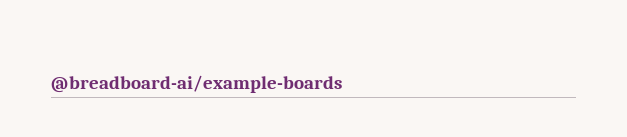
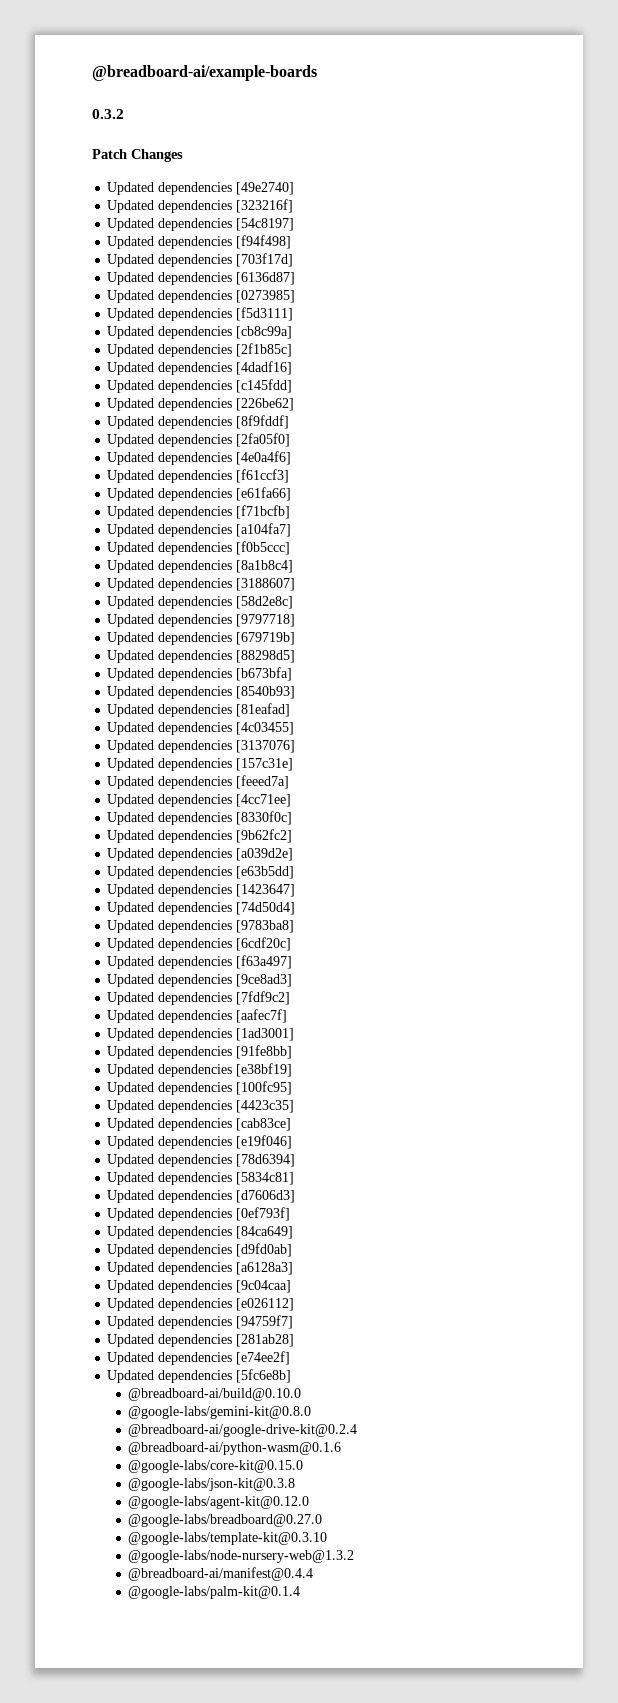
+ 0.3.2
+ Patch Changes
+ Updated dependencies [49e2740]
+ Updated dependencies [323216f]
+ Updated dependencies [54c8197]
+ Updated dependencies [f94f498]
+ Updated dependencies [703f17d]
+ Updated dependencies [6136d87]
+ Updated dependencies [0273985]
+ Updated dependencies [f5d3111]
+ Updated dependencies [cb8c99a]
+ Updated dependencies [2f1b85c]
+ Updated dependencies [4dadf16]
+ Updated dependencies [c145fdd]
+ Updated dependencies [226be62]
+ Updated dependencies [8f9fddf]
+ Updated dependencies [2fa05f0]
+ Updated dependencies [4e0a4f6]
+ Updated dependencies [f61ccf3]
+ Updated dependencies [e61fa66]
+ Updated dependencies [f71bcfb]
+ Updated dependencies [a104fa7]
+ Updated dependencies [f0b5ccc]
+ Updated dependencies [8a1b8c4]
+ Updated dependencies [3188607]
+ Updated dependencies [58d2e8c]
+ Updated dependencies [9797718]
+ Updated dependencies [679719b]
+ Updated dependencies [88298d5]
+ Updated dependencies [b673bfa]
+ Updated dependencies [8540b93]
+ Updated dependencies [81eafad]
+ Updated dependencies [4c03455]
+ Updated dependencies [3137076]
+ Updated dependencies [157c31e]
+ Updated dependencies [feeed7a]
+ Updated dependencies [4cc71ee]
+ Updated dependencies [8330f0c]
+ Updated dependencies [9b62fc2]
+ Updated dependencies [a039d2e]
+ Updated dependencies [e63b5dd]
+ Updated dependencies [1423647]
+ Updated dependencies [74d50d4]
+ Updated dependencies [9783ba8]
+ Updated dependencies [6cdf20c]
+ Updated dependencies [f63a497]
+ Updated dependencies [9ce8ad3]
+ Updated dependencies [7fdf9c2]
+ Updated dependencies [aafec7f]
+ Updated dependencies [1ad3001]
+ Updated dependencies [91fe8bb]
+ Updated dependencies [e38bf19]
+ Updated dependencies [100fc95]
+ Updated dependencies [4423c35]
+ Updated dependencies [cab83ce]
+ Updated dependencies [e19f046]
+ Updated dependencies [78d6394]
+ Updated dependencies [5834c81]
+ Updated dependencies [d7606d3]
+ Updated dependencies [0ef793f]
+ Updated dependencies [84ca649]
+ Updated dependencies [d9fd0ab]
+ Updated dependencies [a6128a3]
+ Updated dependencies [9c04caa]
+ Updated dependencies [e026112]
+ Updated dependencies [94759f7]
+ Updated dependencies [281ab28]
+ Updated dependencies [e74ee2f]
+ Updated dependencies [5fc6e8b]
+ @breadboard-ai/build@0.10.0
+ @google-labs/gemini-kit@0.8.0
+ @breadboard-ai/google-drive-kit@0.2.4
+ @breadboard-ai/python-wasm@0.1.6
+ @google-labs/core-kit@0.15.0
+ @google-labs/json-kit@0.3.8
+ @google-labs/agent-kit@0.12.0
+ @google-labs/breadboard@0.27.0
+ @google-labs/template-kit@0.3.10
+ @google-labs/node-nursery-web@1.3.2
+ @breadboard-ai/manifest@0.4.4
+ @google-labs/palm-kit@0.1.4

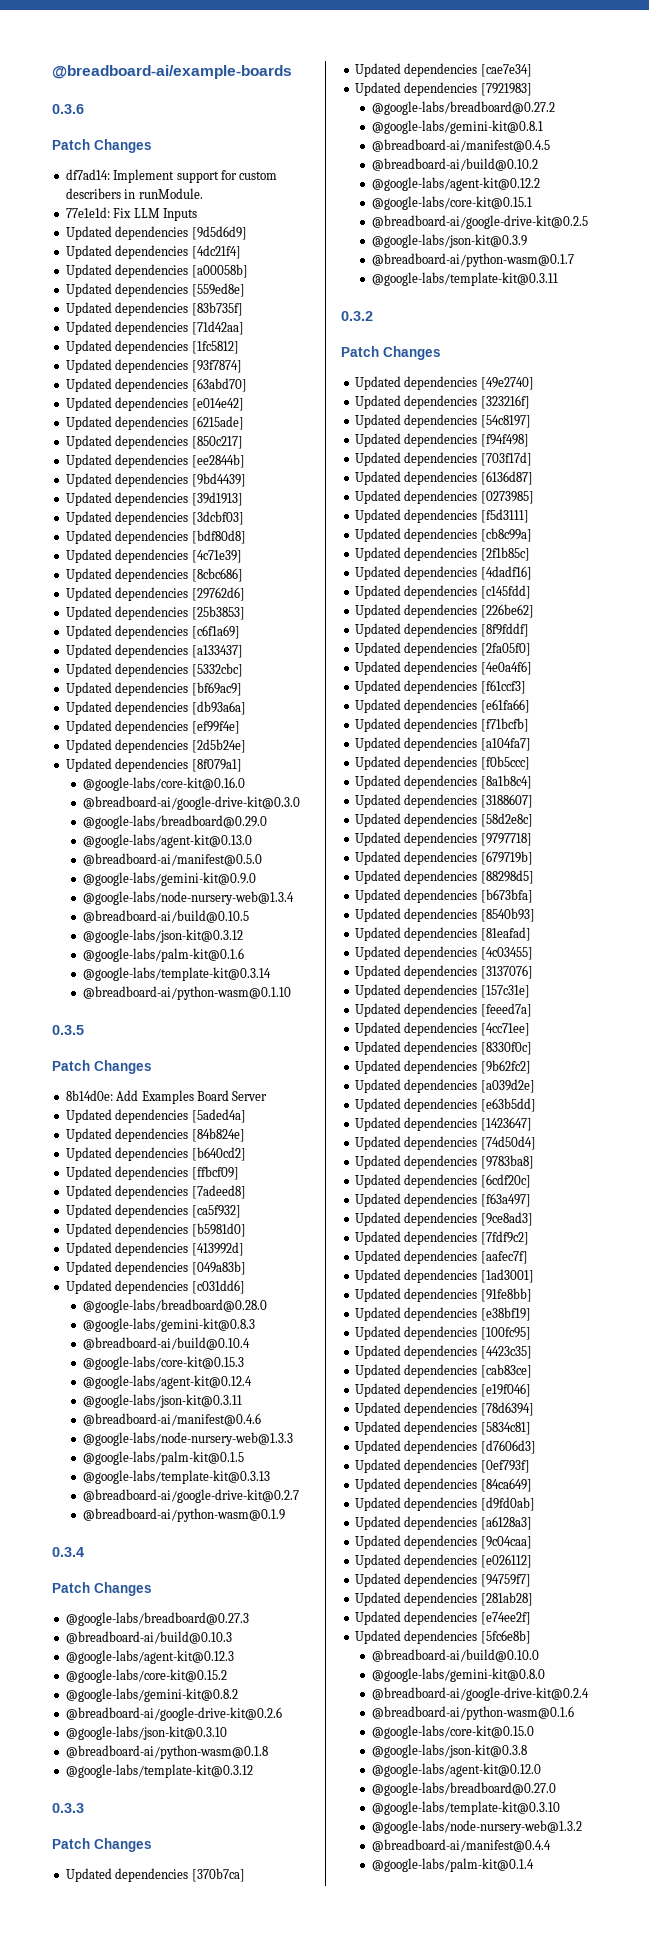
+ 0.3.6
+ Patch Changes
+ df7ad14: Implement support for custom describers in runModule.
+ 77e1e1d: Fix LLM Inputs
+ Updated dependencies [9d5d6d9]
+ Updated dependencies [4dc21f4]
+ Updated dependencies [a00058b]
+ Updated dependencies [559ed8e]
+ Updated dependencies [83b735f]
+ Updated dependencies [71d42aa]
+ Updated dependencies [1fc5812]
+ Updated dependencies [93f7874]
+ Updated dependencies [63abd70]
+ Updated dependencies [e014e42]
+ Updated dependencies [6215ade]
+ Updated dependencies [850c217]
+ Updated dependencies [ee2844b]
+ Updated dependencies [9bd4439]
+ Updated dependencies [39d1913]
+ Updated dependencies [3dcbf03]
+ Updated dependencies [bdf80d8]
+ Updated dependencies [4c71e39]
+ Updated dependencies [8cbc686]
+ Updated dependencies [29762d6]
+ Updated dependencies [25b3853]
+ Updated dependencies [c6f1a69]
+ Updated dependencies [a133437]
+ Updated dependencies [5332cbc]
+ Updated dependencies [bf69ac9]
+ Updated dependencies [db93a6a]
+ Updated dependencies [ef99f4e]
+ Updated dependencies [2d5b24e]
+ Updated dependencies [8f079a1]
+ @google-labs/core-kit@0.16.0
+ @breadboard-ai/google-drive-kit@0.3.0
+ @google-labs/breadboard@0.29.0
+ @google-labs/agent-kit@0.13.0
+ @breadboard-ai/manifest@0.5.0
+ @google-labs/gemini-kit@0.9.0
+ @google-labs/node-nursery-web@1.3.4
+ @breadboard-ai/build@0.10.5
+ @google-labs/json-kit@0.3.12
+ @google-labs/palm-kit@0.1.6
+ @google-labs/template-kit@0.3.14
+ @breadboard-ai/python-wasm@0.1.10
+ 0.3.5
+ Patch Changes
+ 8b14d0e: Add Examples Board Server
+ Updated dependencies [5aded4a]
+ Updated dependencies [84b824e]
+ Updated dependencies [b640cd2]
+ Updated dependencies [ffbcf09]
+ Updated dependencies [7adeed8]
+ Updated dependencies [ca5f932]
+ Updated dependencies [b5981d0]
+ Updated dependencies [413992d]
+ Updated dependencies [049a83b]
+ Updated dependencies [c031dd6]
+ @google-labs/breadboard@0.28.0
+ @google-labs/gemini-kit@0.8.3
+ @breadboard-ai/build@0.10.4
+ @google-labs/core-kit@0.15.3
+ @google-labs/agent-kit@0.12.4
+ @google-labs/json-kit@0.3.11
+ @breadboard-ai/manifest@0.4.6
+ @google-labs/node-nursery-web@1.3.3
+ @google-labs/palm-kit@0.1.5
+ @google-labs/template-kit@0.3.13
+ @breadboard-ai/google-drive-kit@0.2.7
+ @breadboard-ai/python-wasm@0.1.9
+ 0.3.4
+ Patch Changes
+ @google-labs/breadboard@0.27.3
+ @breadboard-ai/build@0.10.3
+ @google-labs/agent-kit@0.12.3
+ @google-labs/core-kit@0.15.2
+ @google-labs/gemini-kit@0.8.2
+ @breadboard-ai/google-drive-kit@0.2.6
+ @google-labs/json-kit@0.3.10
+ @breadboard-ai/python-wasm@0.1.8
+ @google-labs/template-kit@0.3.12
+ 0.3.3
+ Patch Changes
+ Updated dependencies [370b7ca]
+ Updated dependencies [cae7e34]
+ Updated dependencies [7921983]
+ @google-labs/breadboard@0.27.2
+ @google-labs/gemini-kit@0.8.1
+ @breadboard-ai/manifest@0.4.5
+ @breadboard-ai/build@0.10.2
+ @google-labs/agent-kit@0.12.2
+ @google-labs/core-kit@0.15.1
+ @breadboard-ai/google-drive-kit@0.2.5
+ @google-labs/json-kit@0.3.9
+ @breadboard-ai/python-wasm@0.1.7
+ @google-labs/template-kit@0.3.11

